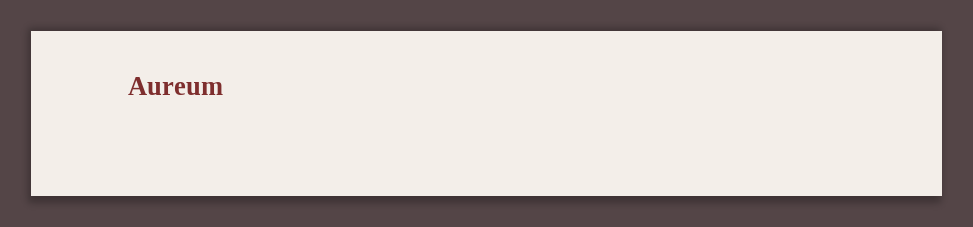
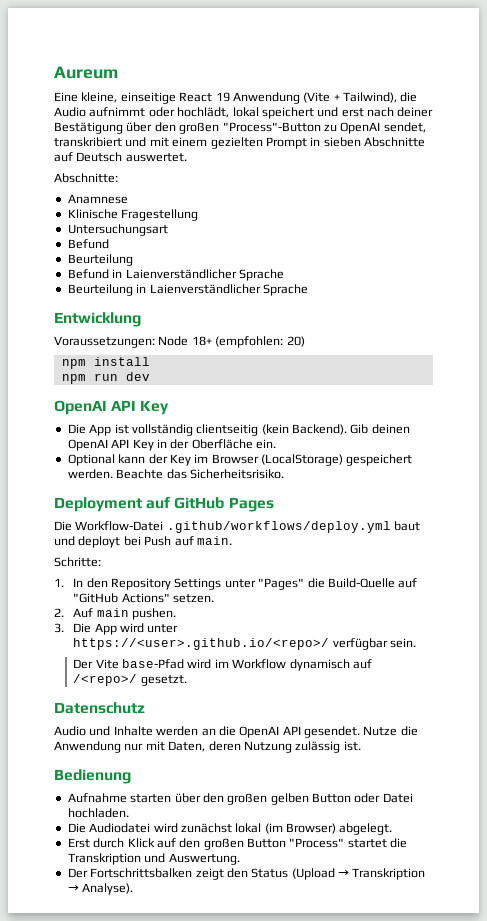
+ Eine kleine, einseitige React 19 Anwendung (Vite + Tailwind), die Audio aufnimmt oder hochlädt, lokal speichert und erst nach deiner Bestätigung über den großen "Process"-Button zu OpenAI sendet, transkribiert und mit einem gezielten Prompt in sieben Abschnitte auf Deutsch auswertet.
+ Abschnitte:
+ Anamnese
+ Klinische Fragestellung
+ Untersuchungsart
+ Befund
+ Beurteilung
+ Befund in Laienverständlicher Sprache
+ Beurteilung in Laienverständlicher Sprache
+ Entwicklung
+ Voraussetzungen: Node 18+ (empfohlen: 20)
+ npm install
+ npm run dev
+ OpenAI API Key
+ Die App ist vollständig clientseitig (kein Backend). Gib deinen OpenAI API Key in der Oberfläche ein.
+ Optional kann der Key im Browser (LocalStorage) gespeichert werden. Beachte das Sicherheitsrisiko.
+ Deployment auf GitHub Pages
+ Die Workflow-Datei .github/workflows/deploy.yml baut und deployt bei Push auf main.
+ Schritte:
+ 1. In den Repository Settings unter "Pages" die Build-Quelle auf "GitHub Actions" setzen.
+ 2. Auf main pushen.
+ 3. Die App wird unter https://<user>.github.io/<repo>/ verfügbar sein.
+ Der Vite base-Pfad wird im Workflow dynamisch auf /<repo>/ gesetzt.
+ Datenschutz
+ Audio und Inhalte werden an die OpenAI API gesendet. Nutze die Anwendung nur mit Daten, deren Nutzung zulässig ist.
+ Bedienung
+ Aufnahme starten über den großen gelben Button oder Datei hochladen.
+ Die Audiodatei wird zunächst lokal (im Browser) abgelegt.
+ Erst durch Klick auf den großen Button "Process" startet die Transkription und Auswertung.
+ Der Fortschrittsbalken zeigt den Status (Upload → Transkription → Analyse).

